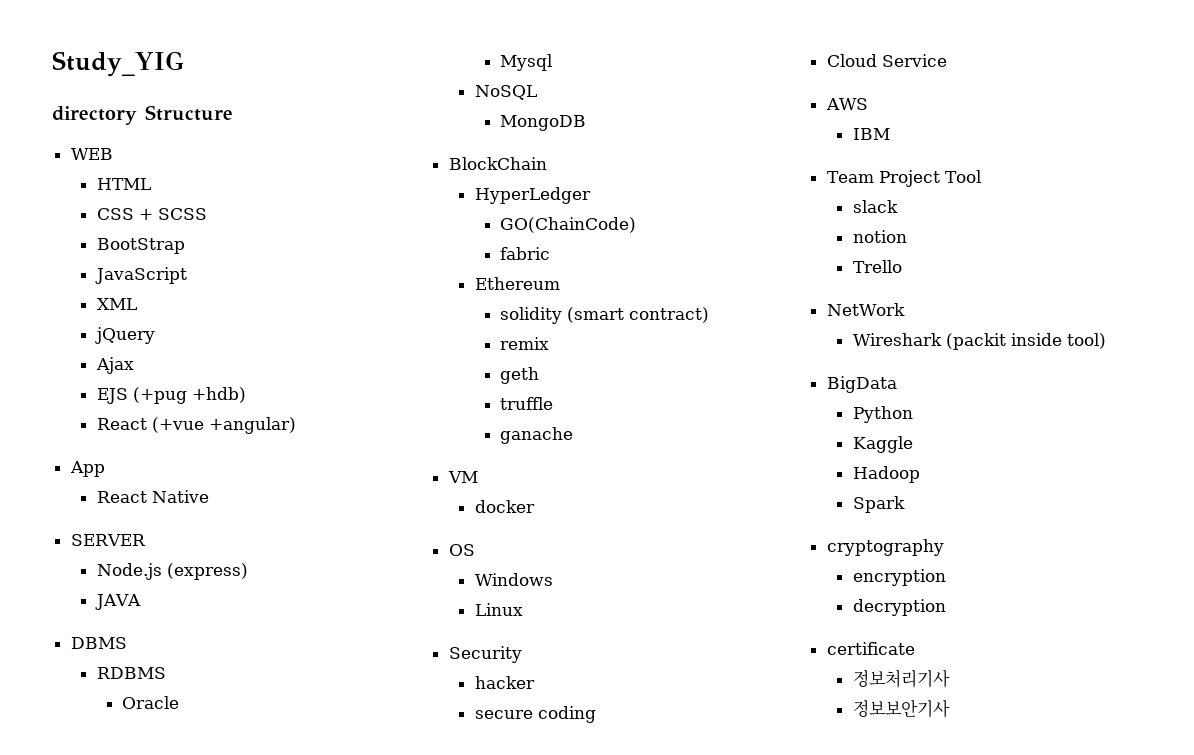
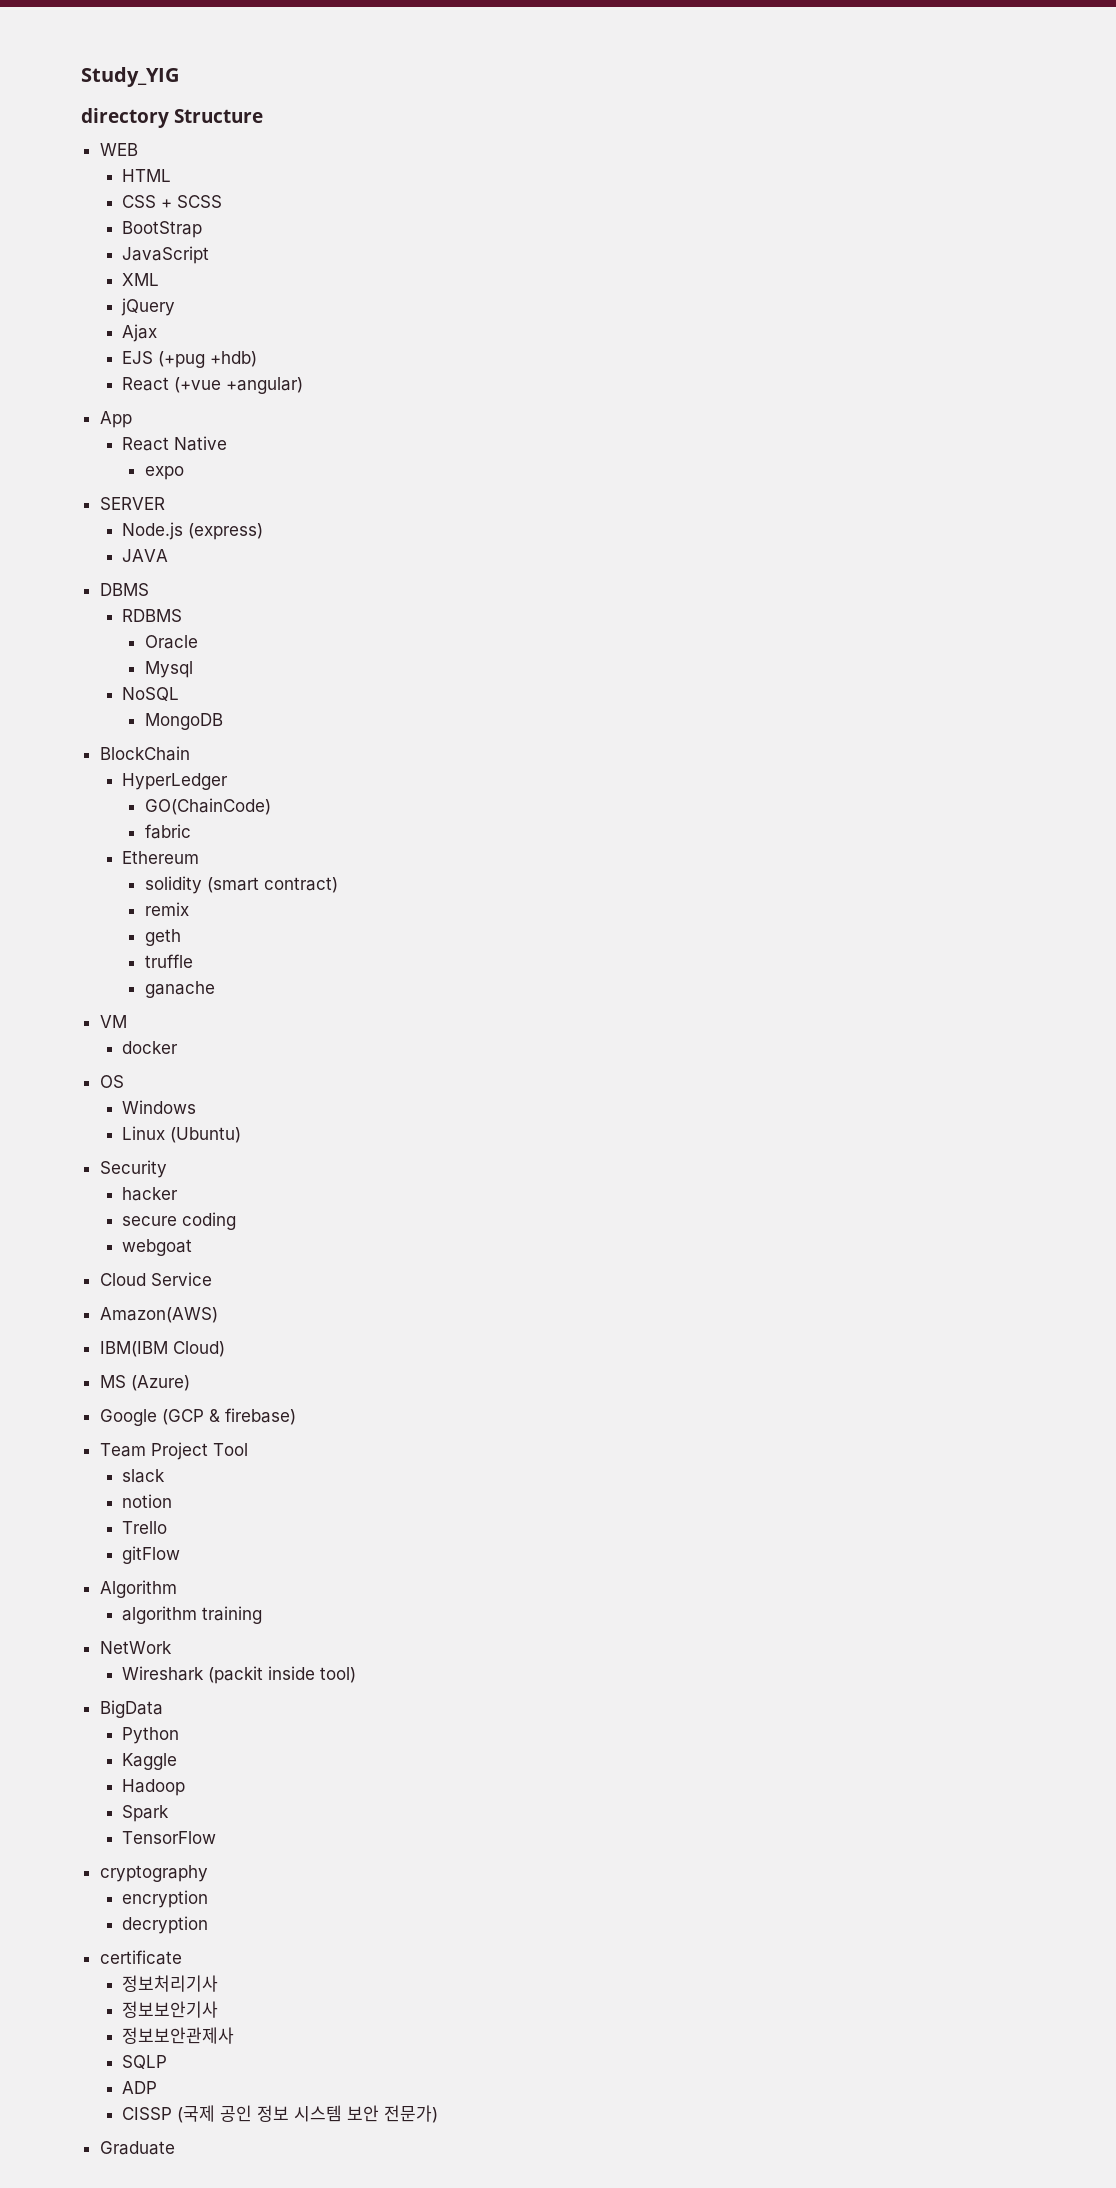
+ expo
- Linux
+ Linux (Ubuntu)
+ webgoat
- AWS
- IBM
+ Amazon(AWS)
+ IBM(IBM Cloud)
+ MS (Azure)
+ Google (GCP & firebase)
+ gitFlow
+ Algorithm
+ algorithm training
+ TensorFlow
+ 정보보안관제사
+ SQLP
+ ADP
+ CISSP (국제 공인 정보 시스템 보안 전문가)
+ Graduate

